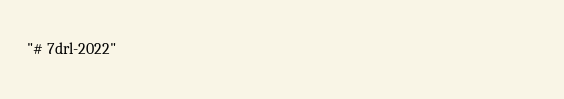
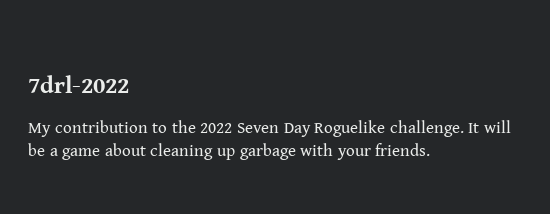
- "# 7drl-2022"
+ 7drl-2022
+ My contribution to the 2022 Seven Day Roguelike challenge. It will be a game about cleaning up garbage with your friends.

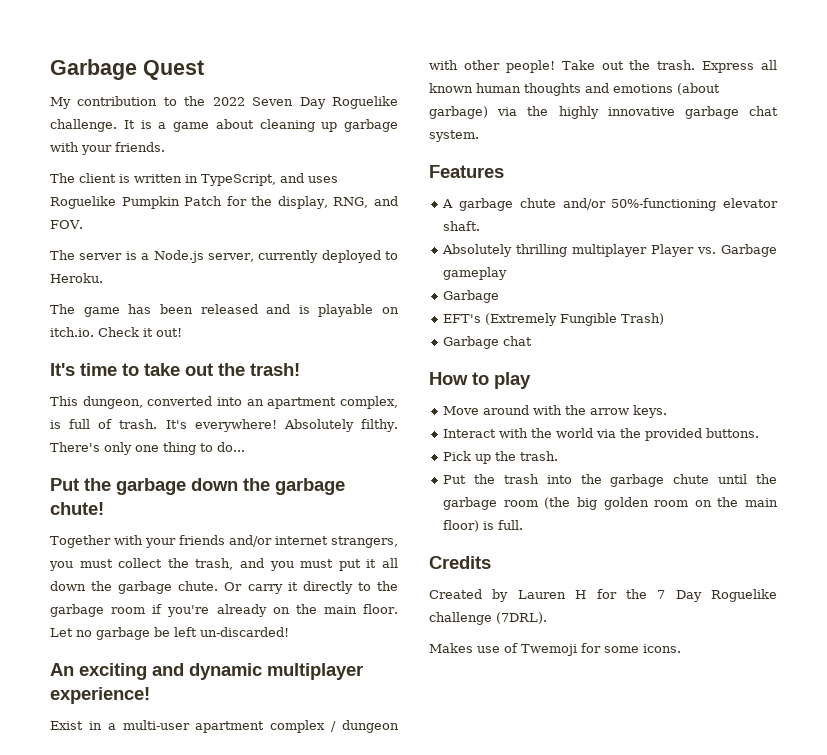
- 7drl-2022
+ Garbage Quest
- It will be a game about cleaning up garbage with your friends.
+ It is a game about cleaning up garbage with your friends.
+ The client is written in TypeScript, and uses Roguelike Pumpkin Patch for the display, RNG, and FOV.
+ The server is a Node.js server, currently deployed to Heroku.
+ The game has been released and is playable on itch.io. Check it out!
+ It's time to take out the trash!
+ This dungeon, converted into an apartment complex, is full of trash. It's everywhere! Absolutely filthy. There's only one thing to do...
+ Put the garbage down the garbage chute!
+ Together with your friends and/or internet strangers, you must collect the trash, and you must put it all down the garbage chute. Or carry it directly to the garbage room if you're already on the main floor. Let no garbage be left un-discarded!
+ An exciting and dynamic multiplayer experience!
+ Exist in a multi-user apartment complex / dungeon with other people! Take out the trash. Express all known human thoughts and emotions (about garbage) via the highly innovative garbage chat system.
+ Features
+ A garbage chute and/or 50%-functioning elevator shaft.
+ Absolutely thrilling multiplayer Player vs. Garbage gameplay
+ Garbage
+ EFT's (Extremely Fungible Trash)
+ Garbage chat
+ How to play
+ Move around with the arrow keys.
+ Interact with the world via the provided buttons.
+ Pick up the trash.
+ Put the trash into the garbage chute until the garbage room (the big golden room on the main floor) is full.
+ Credits
+ Created by Lauren H for the 7 Day Roguelike challenge (7DRL).
+ Makes use of Twemoji for some icons.

